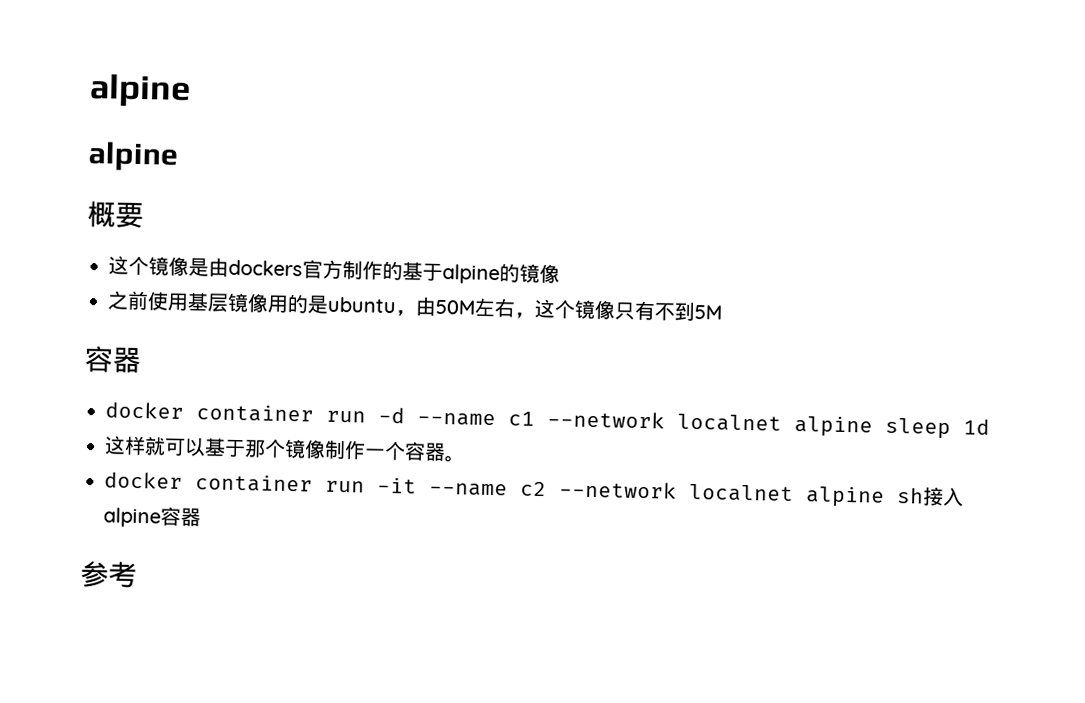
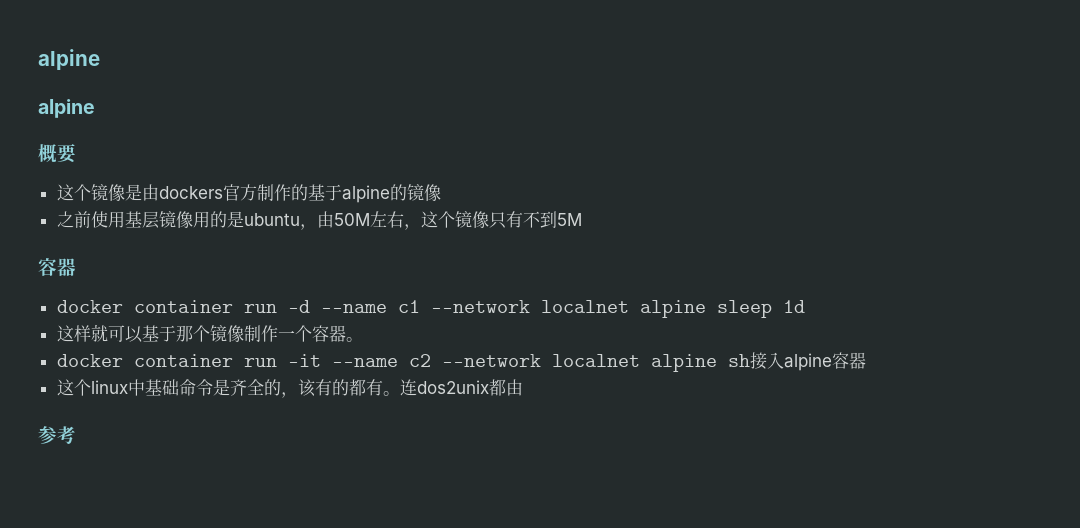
+ 这个linux中基础命令是齐全的，该有的都有。连dos2unix都由

